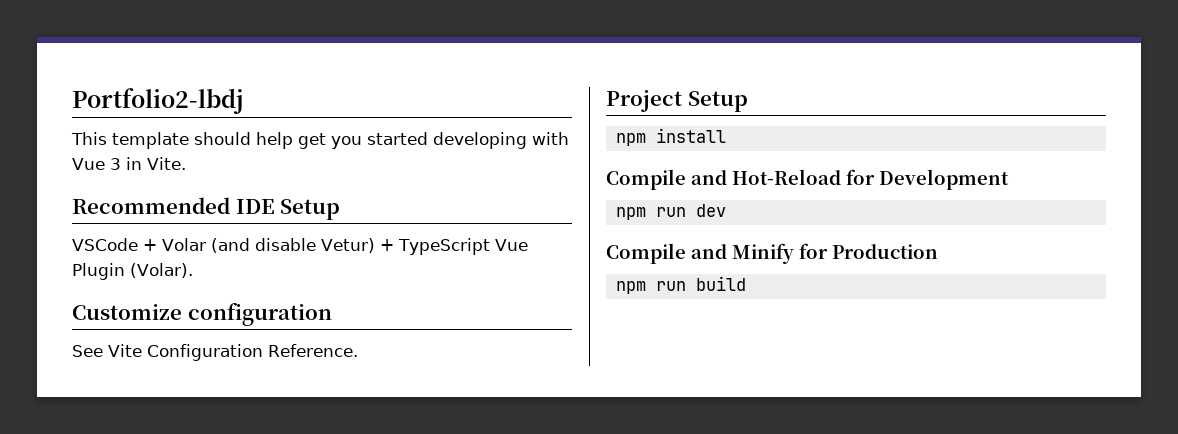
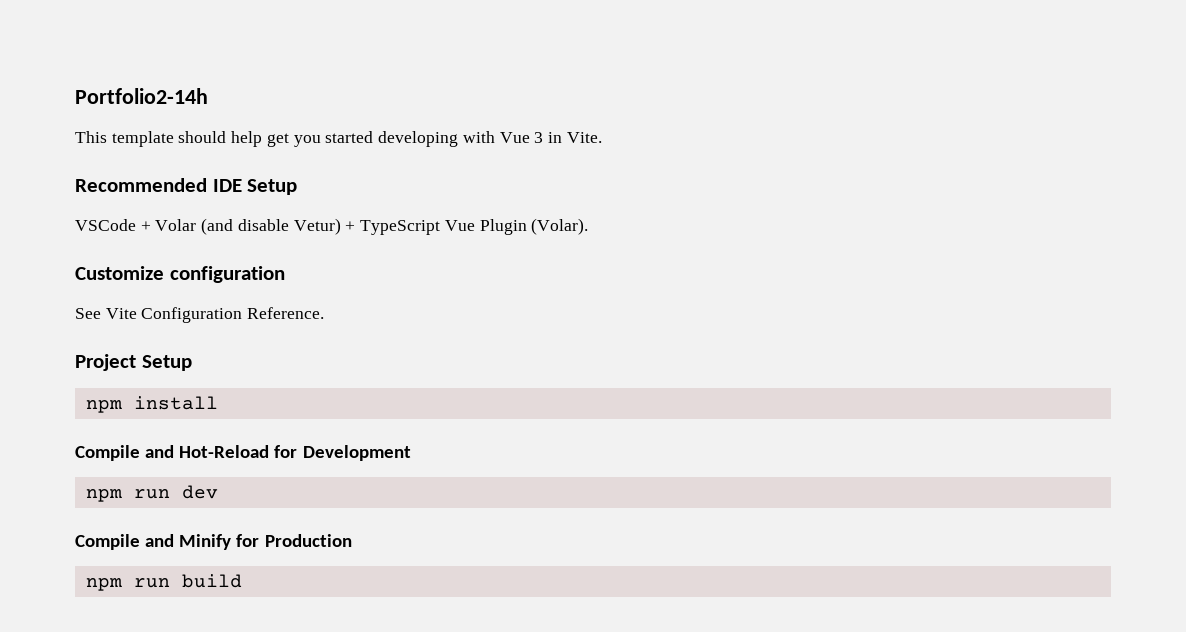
- Portfolio2-lbdj
+ Portfolio2-14h

